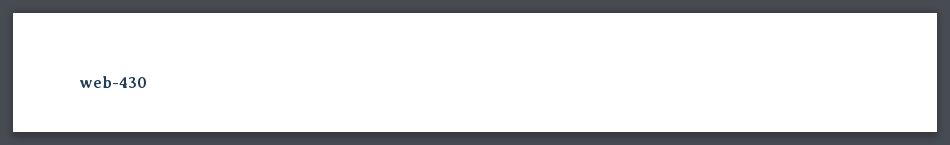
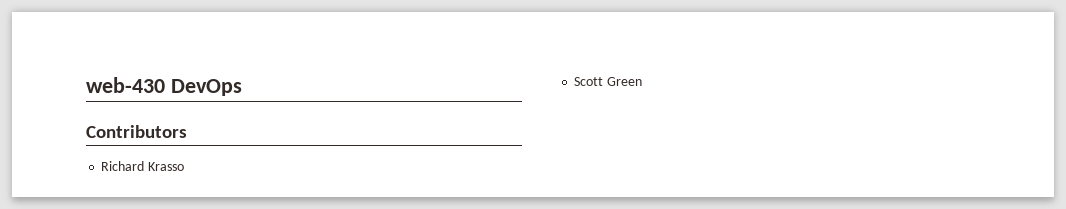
- web-430
+ web-430 DevOps
+ Contributors
+ Richard Krasso
+ Scott Green

